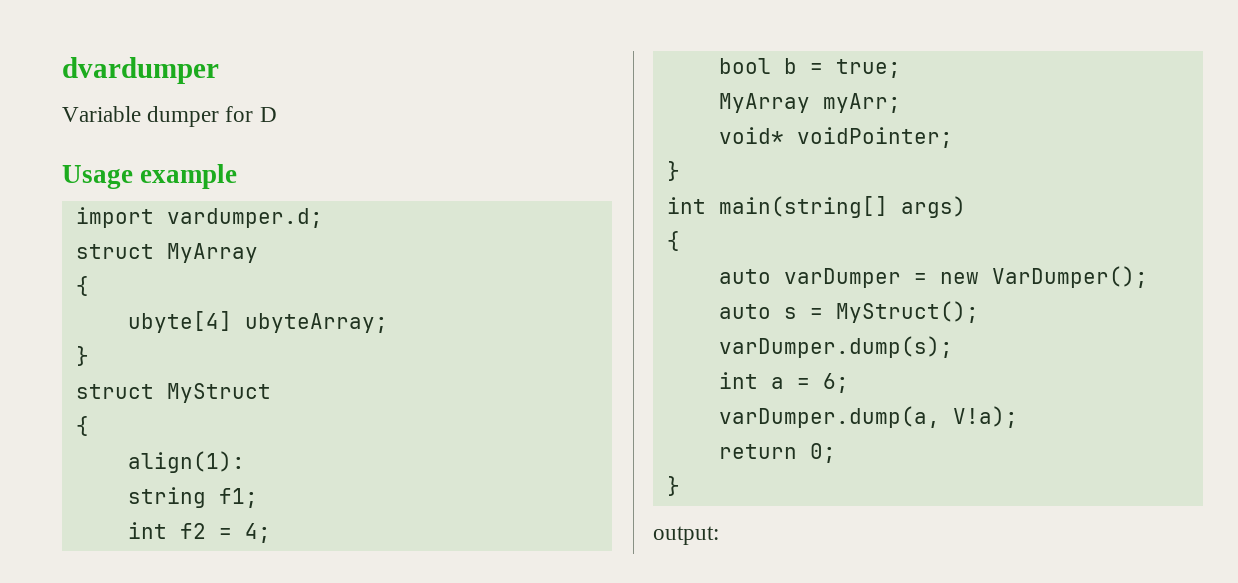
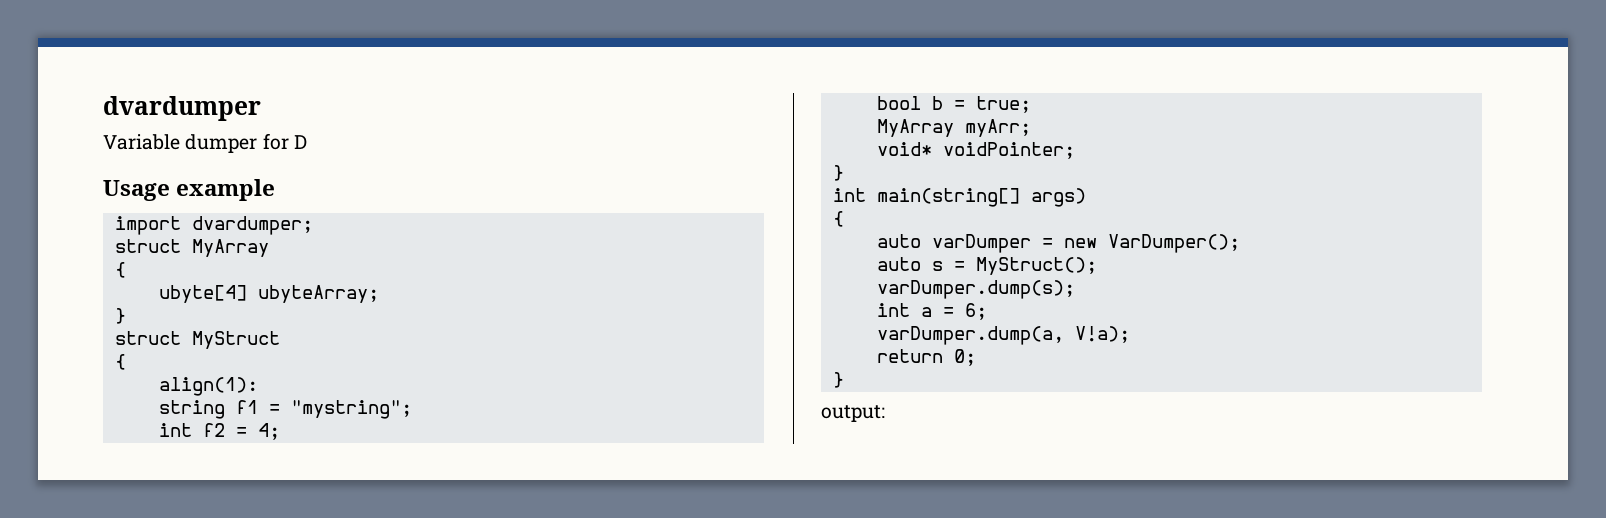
- import vardumper.d;
+ import dvardumper;
- string f1;
+ string f1 = "mystring";

